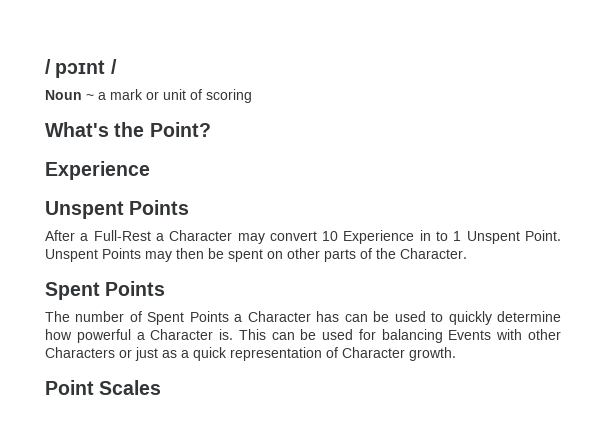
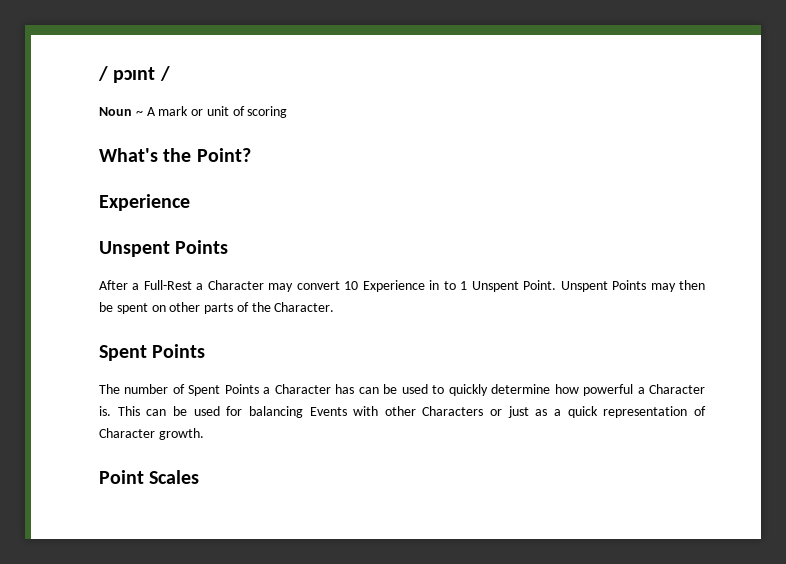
- Noun ~ a mark or unit of scoring
+ Noun ~ A mark or unit of scoring

